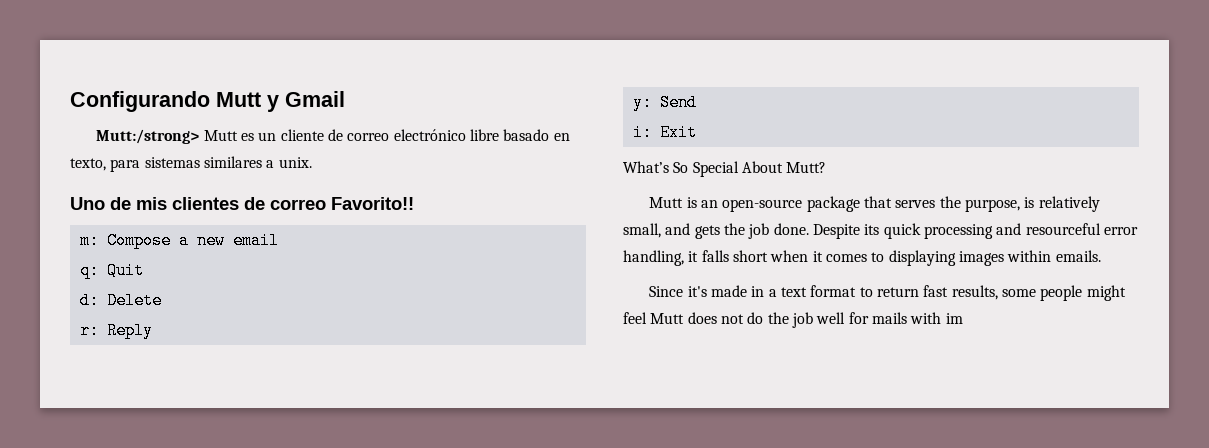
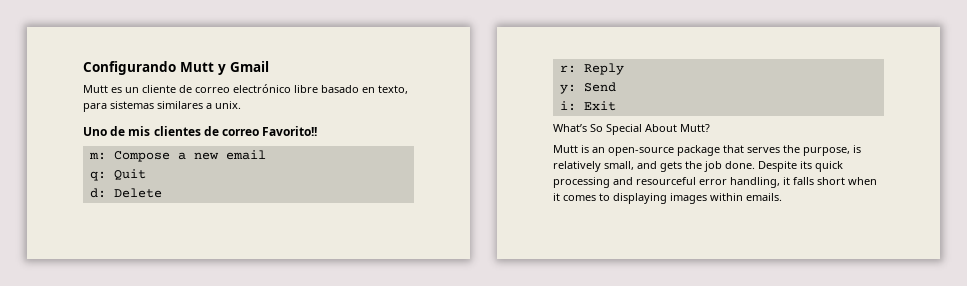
- Mutt:/strong> Mutt es un cliente de correo electrónico libre basado en texto, para sistemas similares a unix.
+ Mutt es un cliente de correo electrónico libre basado en texto, para sistemas similares a unix.
- Since it's made in a text format to return fast results, some people might feel Mutt does not do the job well for mails with im

